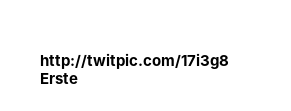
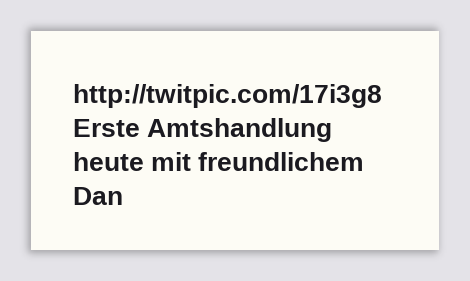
- http://twitpic.com/17i3g8 Erste
+ http://twitpic.com/17i3g8 Erste Amtshandlung heute mit freundlichem Dan

